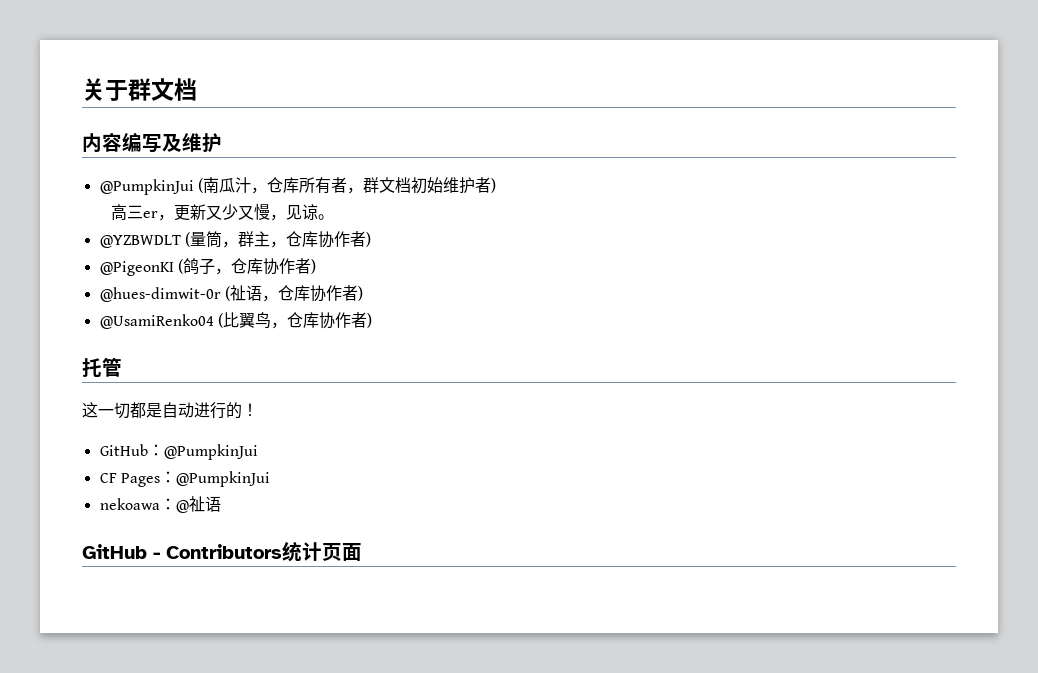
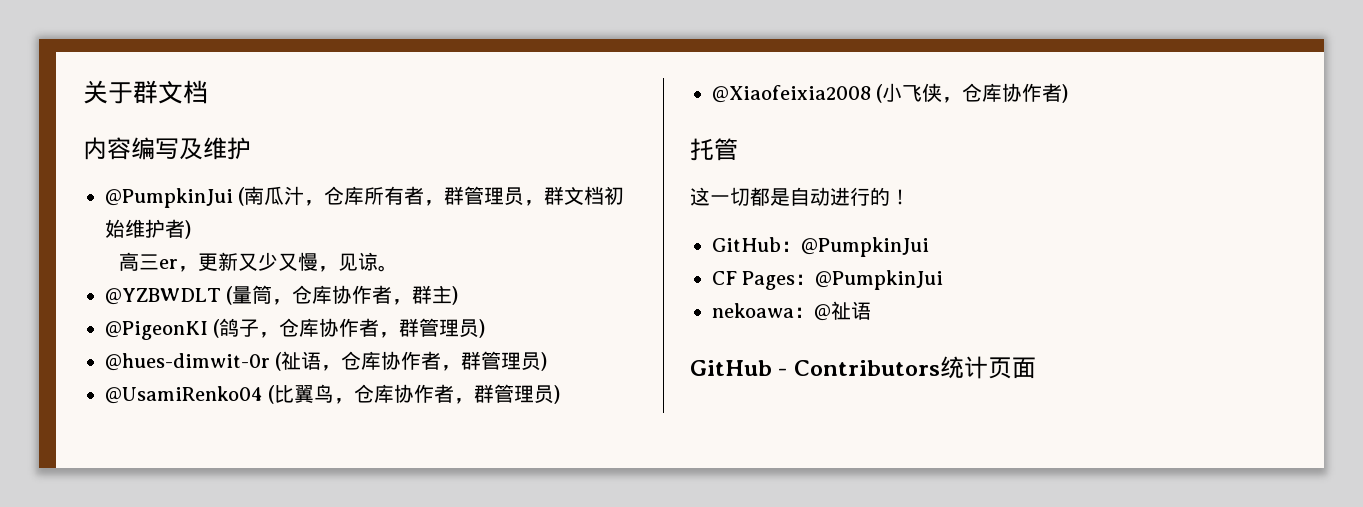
- @PumpkinJui (南瓜汁，仓库所有者，群文档初始维护者)
+ @PumpkinJui (南瓜汁，仓库所有者，群管理员，群文档初始维护者)
- @YZBWDLT (量筒，群主，仓库协作者)
+ @YZBWDLT (量筒，仓库协作者，群主)
- @PigeonKI (鸽子，仓库协作者)
+ @PigeonKI (鸽子，仓库协作者，群管理员)
- @hues-dimwit-0r (祉语，仓库协作者)
+ @hues-dimwit-0r (祉语，仓库协作者，群管理员)
- @UsamiRenko04 (比翼鸟，仓库协作者)
+ @UsamiRenko04 (比翼鸟，仓库协作者，群管理员)
+ @Xiaofeixia2008 (小飞侠，仓库协作者)

